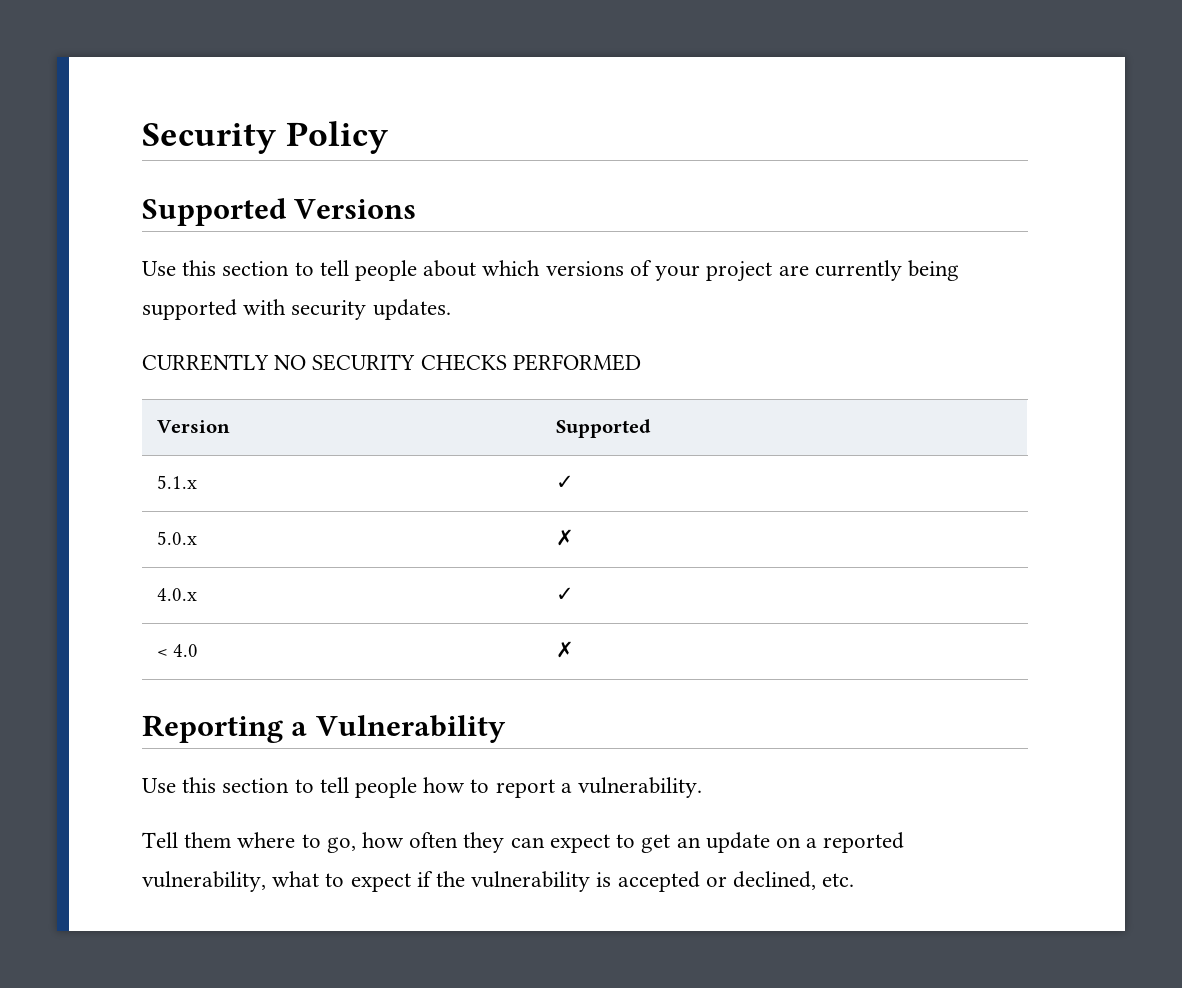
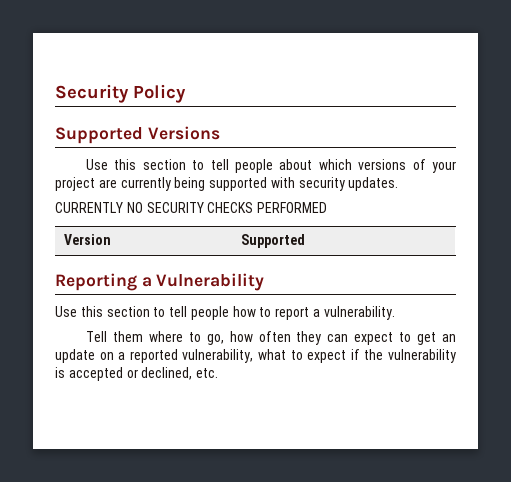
- 5.1.x | ✓
- 5.0.x | ✗
- 4.0.x | ✓
- < 4.0 | ✗

